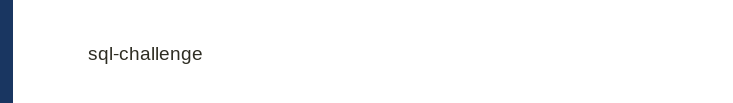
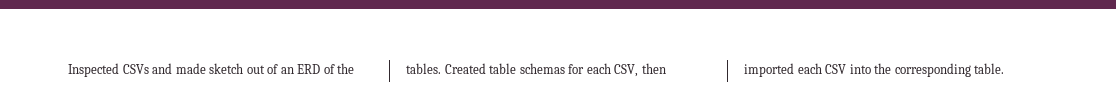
- sql-challenge
+ Inspected CSVs and made sketch out of an ERD of the tables. Created table schemas for each CSV, then imported each CSV into the corresponding table.

